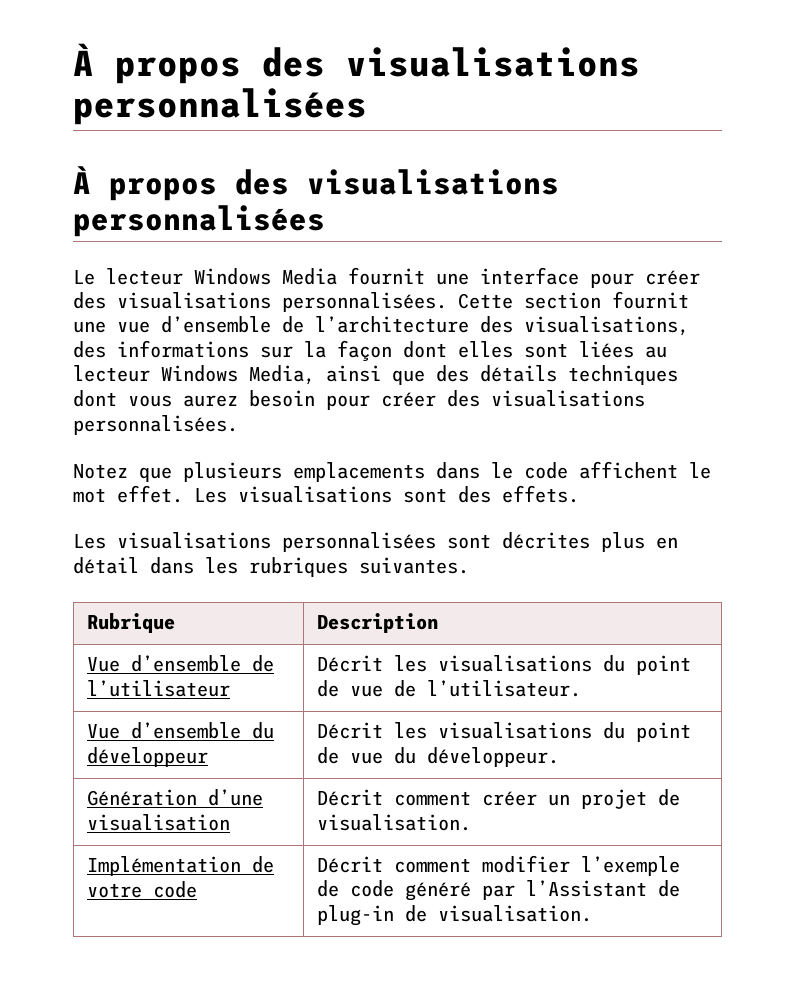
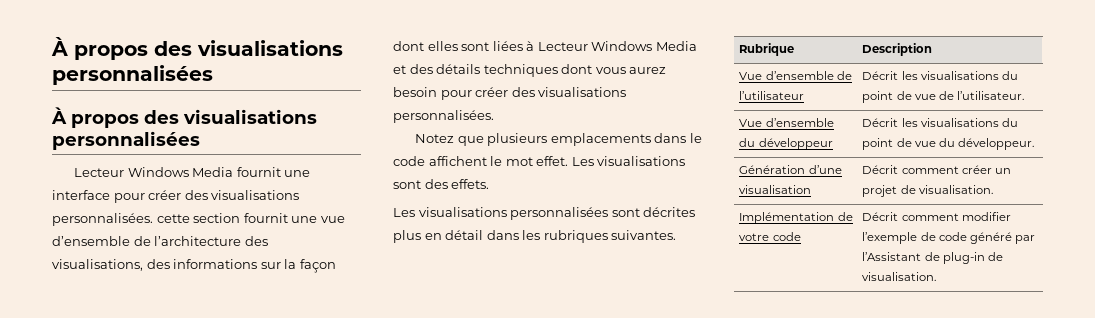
- Le lecteur Windows Media fournit une interface pour créer des visualisations personnalisées. Cette section fournit une vue d’ensemble de l’architecture des visualisations, des informations sur la façon dont elles sont liées au lecteur Windows Media, ainsi que des détails techniques dont vous aurez besoin pour créer des visualisations personnalisées.
+ Lecteur Windows Media fournit une interface pour créer des visualisations personnalisées. cette section fournit une vue d’ensemble de l’architecture des visualisations, des informations sur la façon dont elles sont liées à Lecteur Windows Media et des détails techniques dont vous aurez besoin pour créer des visualisations personnalisées.

